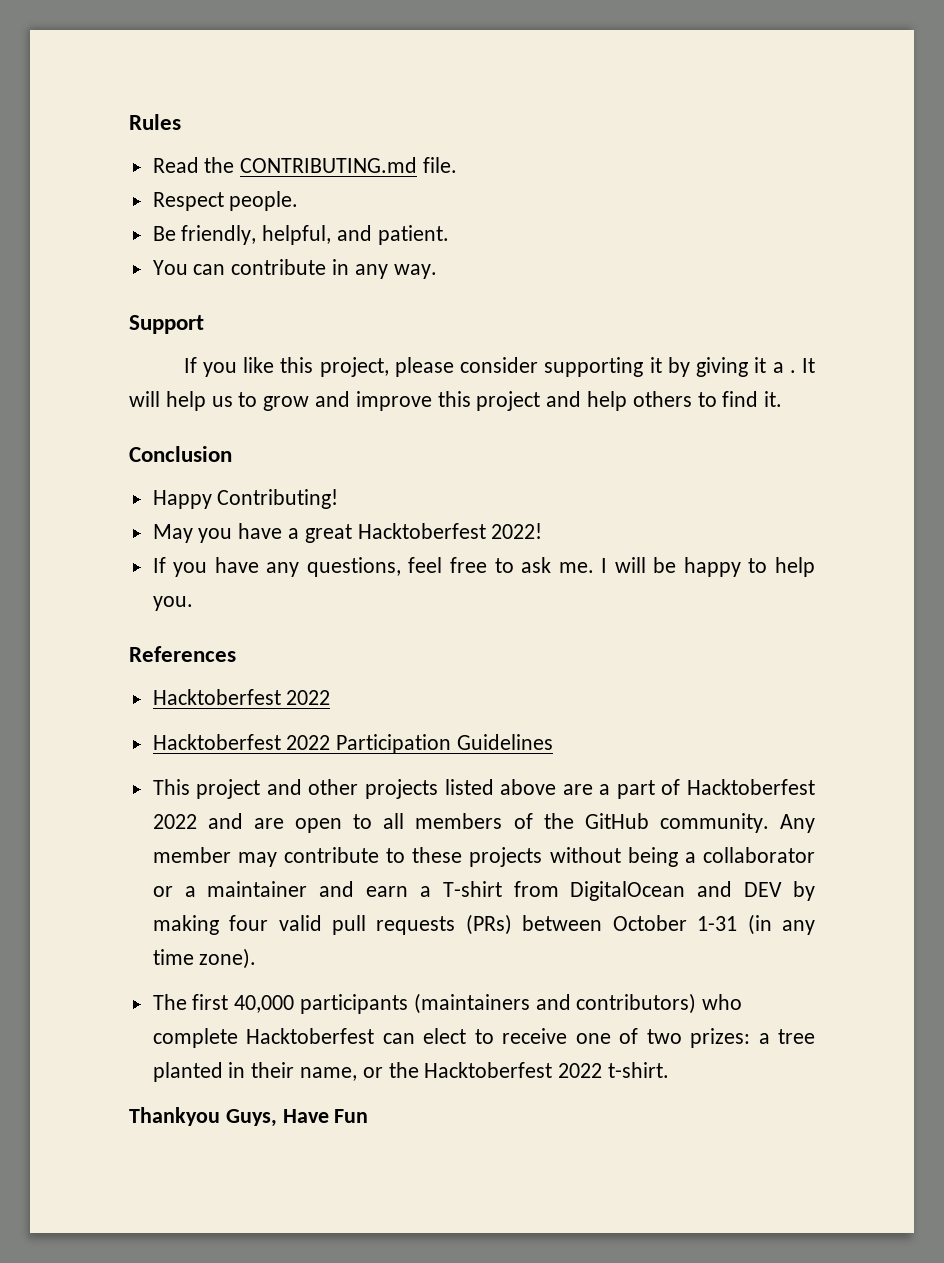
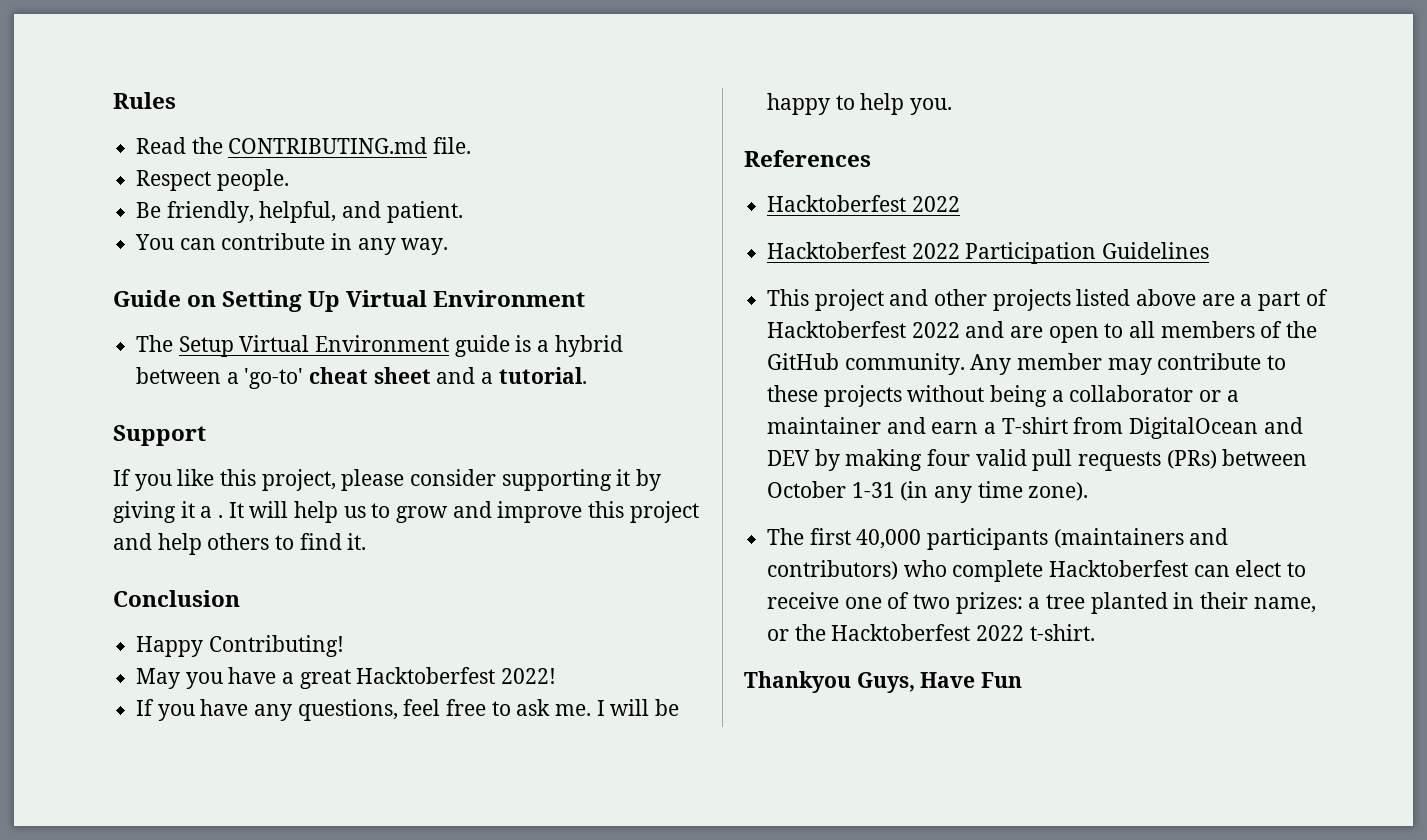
+ Guide on Setting Up Virtual Environment
+ The Setup Virtual Environment guide is a hybrid between a 'go-to' cheat sheet and a tutorial.

